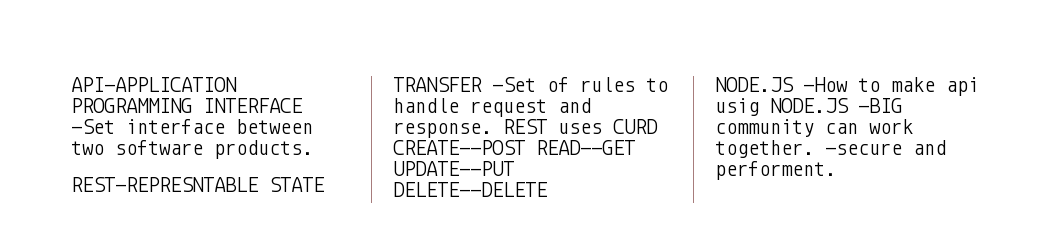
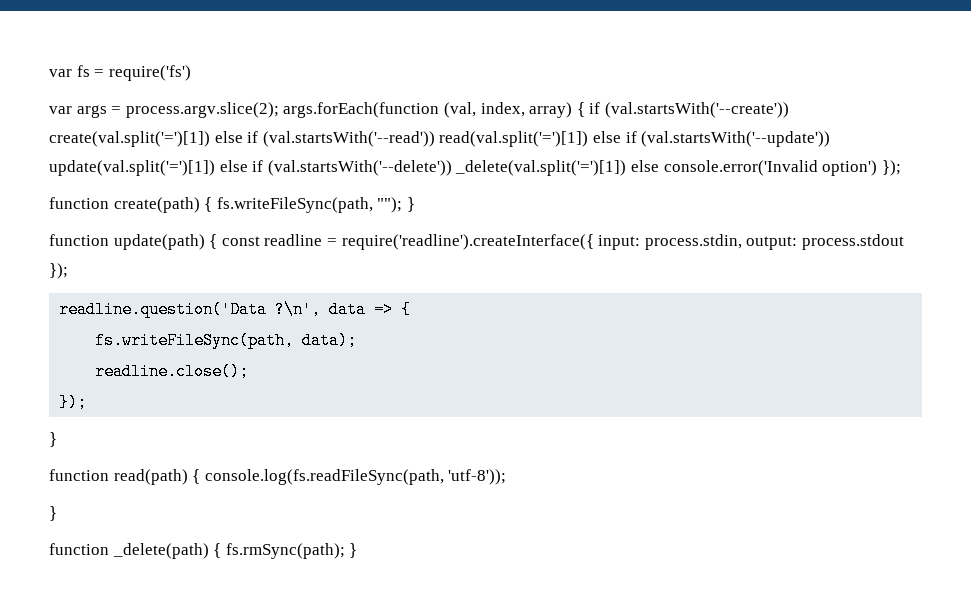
- API-APPLICATION PROGRAMMING INTERFACE -Set interface between two software products.
- REST-REPRESNTABLE STATE TRANSFER -Set of rules to handle request and response. REST uses CURD CREATE--POST READ--GET UPDATE--PUT DELETE--DELETE
- NODE.JS -How to make api usig NODE.JS -BIG community can work together. -secure and performent.
+ var fs = require('fs')
+ var args = process.argv.slice(2); args.forEach(function (val, index, array) { if (val.startsWith('--create')) create(val.split('=')[1]) else if (val.startsWith('--read')) read(val.split('=')[1]) else if (val.startsWith('--update')) update(val.split('=')[1]) else if (val.startsWith('--delete')) _delete(val.split('=')[1]) else console.error('Invalid option') });
+ function create(path) { fs.writeFileSync(path, ""); }
+ function update(path) { const readline = require('readline').createInterface({ input: process.stdin, output: process.stdout });
+ readline.question('Data ?\n', data => {
+ fs.writeFileSync(path, data);
+ readline.close();
+ });
+ }
+ function read(path) { console.log(fs.readFileSync(path, 'utf-8'));
+ }
+ function _delete(path) { fs.rmSync(path); }

